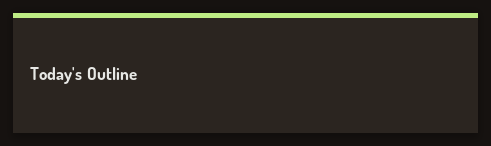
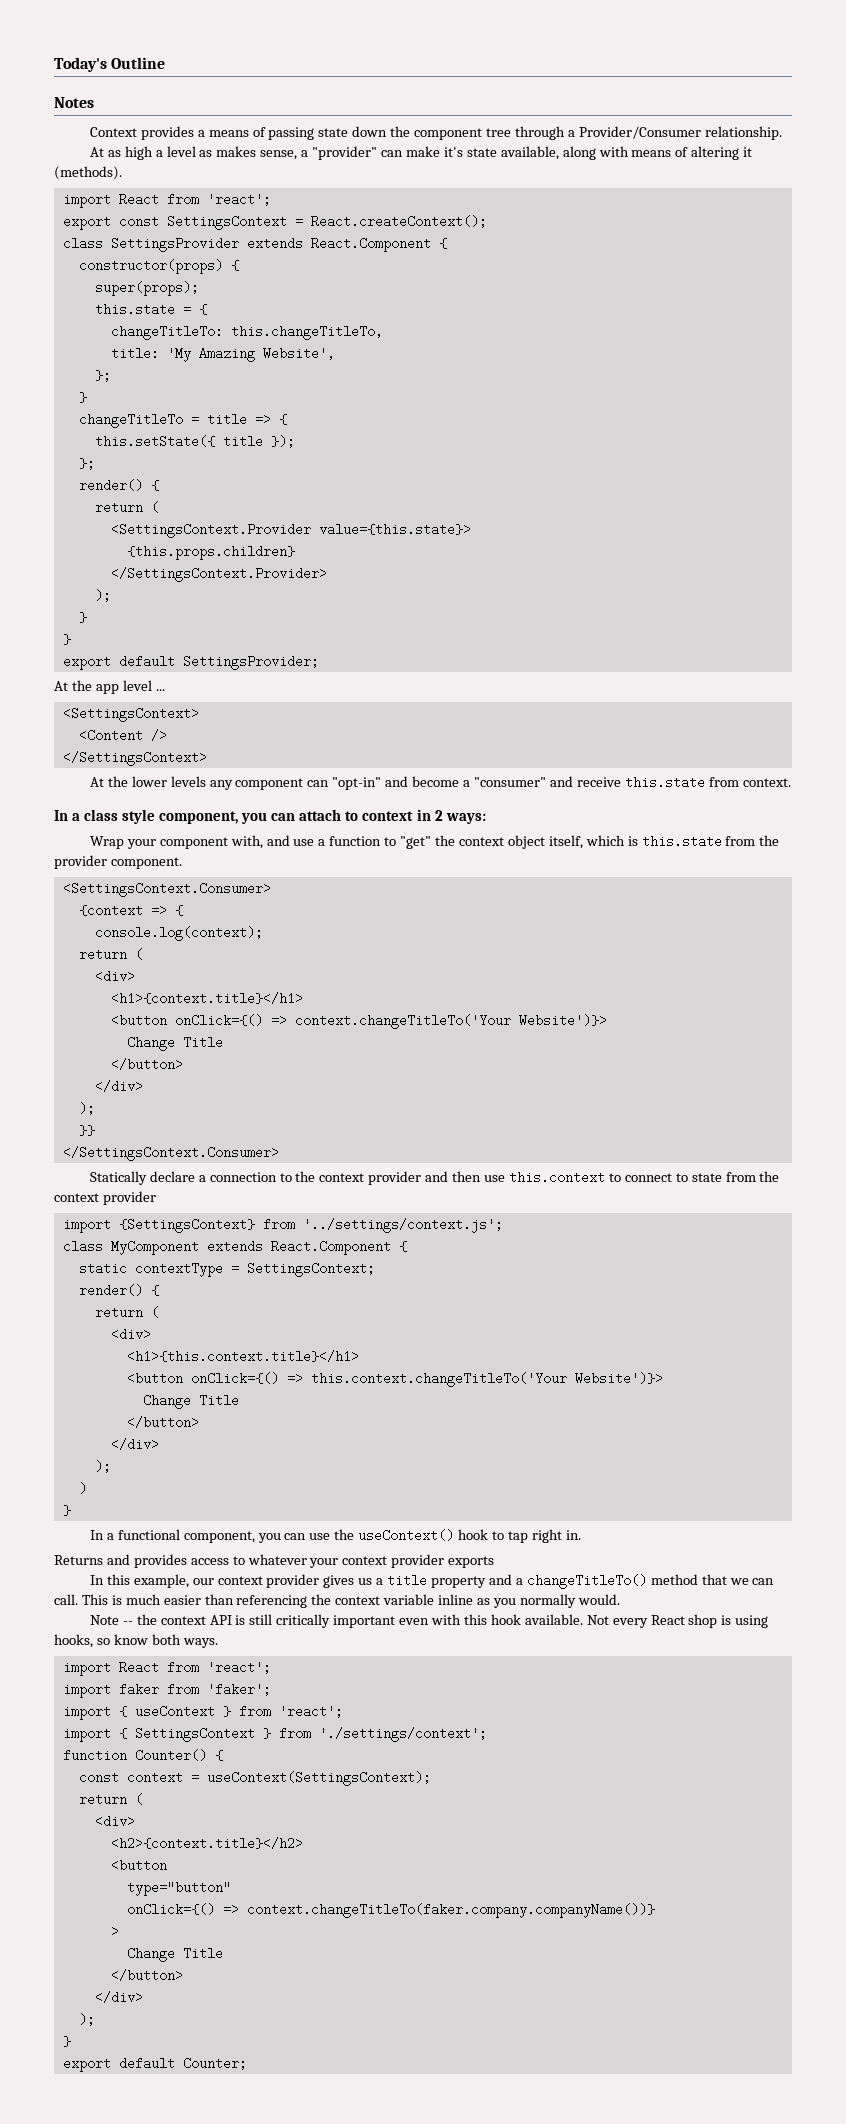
+ Notes
+ Context provides a means of passing state down the component tree through a Provider/Consumer relationship.
+ At as high a level as makes sense, a "provider" can make it's state available, along with means of altering it (methods).
+ import React from 'react';
+ export const SettingsContext = React.createContext();
+ class SettingsProvider extends React.Component {
+ constructor(props) {
+ super(props);
+ this.state = {
+ changeTitleTo: this.changeTitleTo,
+ title: 'My Amazing Website',
+ };
+ }
+ changeTitleTo = title => {
+ this.setState({ title });
+ };
+ render() {
+ return (
+ <SettingsContext.Provider value={this.state}>
+ {this.props.children}
+ </SettingsContext.Provider>
+ );
+ }
+ }
+ export default SettingsProvider;
+ At the app level ...
+ <SettingsContext>
+ <Content />
+ </SettingsContext>
+ At the lower levels any component can "opt-in" and become a "consumer" and receive this.state from context.
+ In a class style component, you can attach to context in 2 ways:
+ Wrap your component with, and use a function to "get" the context object itself, which is this.state from the provider component.
+ <SettingsContext.Consumer>
+ {context => {
+ console.log(context);
+ return (
+ <div>
+ <h1>{context.title}</h1>
+ <button onClick={() => context.changeTitleTo('Your Website')}>
+ Change Title
+ </button>
+ </div>
+ );
+ }}
+ </SettingsContext.Consumer>
+ Statically declare a connection to the context provider and then use this.context to connect to state from the context provider
+ import {SettingsContext} from '../settings/context.js';
+ class MyComponent extends React.Component {
+ static contextType = SettingsContext;
+ render() {
+ return (
+ <div>
+ <h1>{this.context.title}</h1>
+ <button onClick={() => this.context.changeTitleTo('Your Website')}>
+ Change Title
+ </button>
+ </div>
+ );
+ )
+ }
+ In a functional component, you can use the useContext() hook to tap right in.
+ Returns and provides access to whatever your context provider exports
+ In this example, our context provider gives us a title property and a changeTitleTo() method that we can call. This is much easier than referencing the context variable inline as you normally would.
+ Note -- the context API is still critically important even with this hook available. Not every React shop is using hooks, so know both ways.
+ import React from 'react';
+ import faker from 'faker';
+ import { useContext } from 'react';
+ import { SettingsContext } from './settings/context';
+ function Counter() {
+ const context = useContext(SettingsContext);
+ return (
+ <div>
+ <h2>{context.title}</h2>
+ <button
+ type="button"
+ onClick={() => context.changeTitleTo(faker.company.companyName())}
+ >
+ Change Title
+ </button>
+ </div>
+ );
+ }
+ export default Counter;

